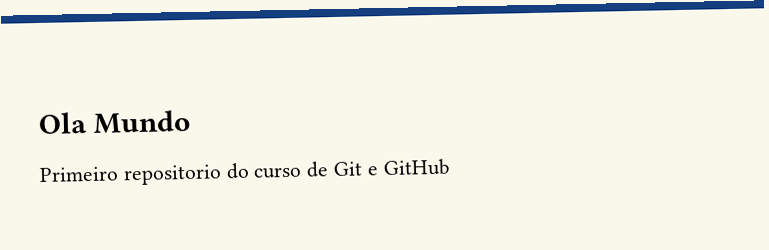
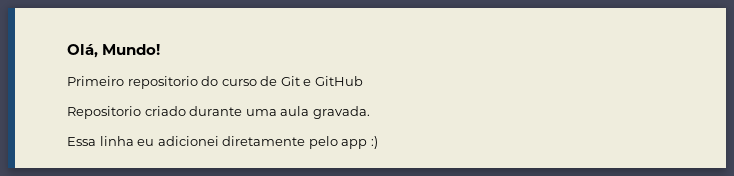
- Ola Mundo
+ Olá, Mundo!
+ Repositorio criado durante uma aula gravada.
+ Essa linha eu adicionei diretamente pelo app :)

